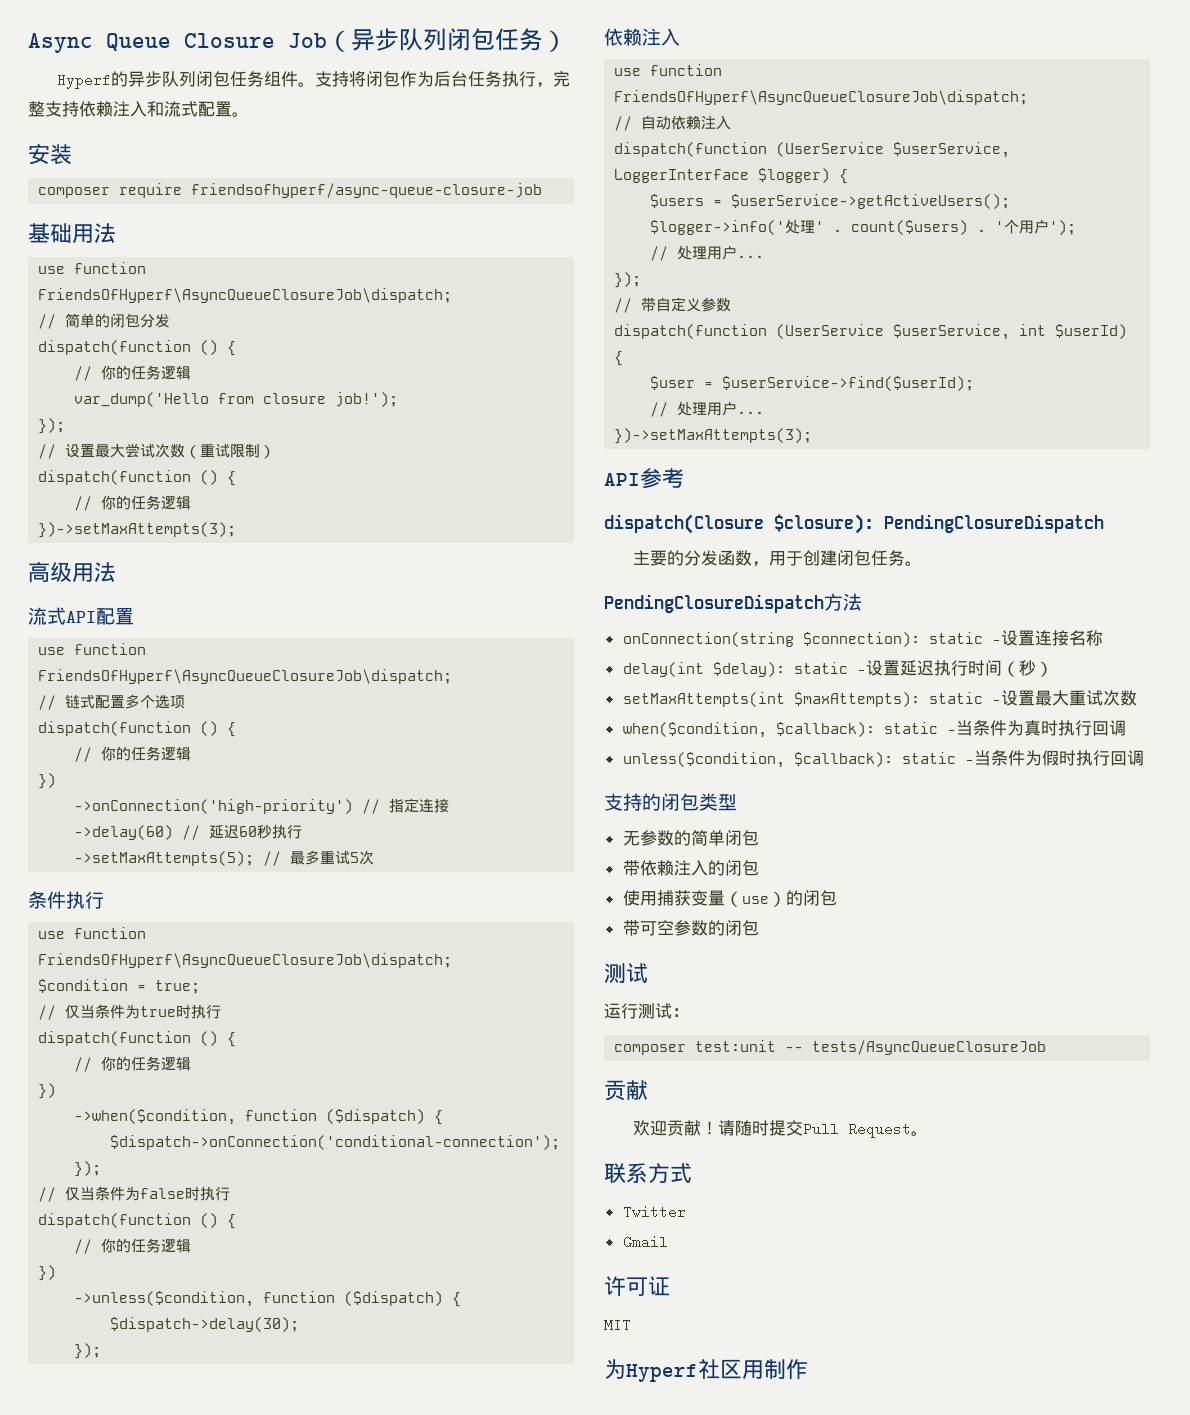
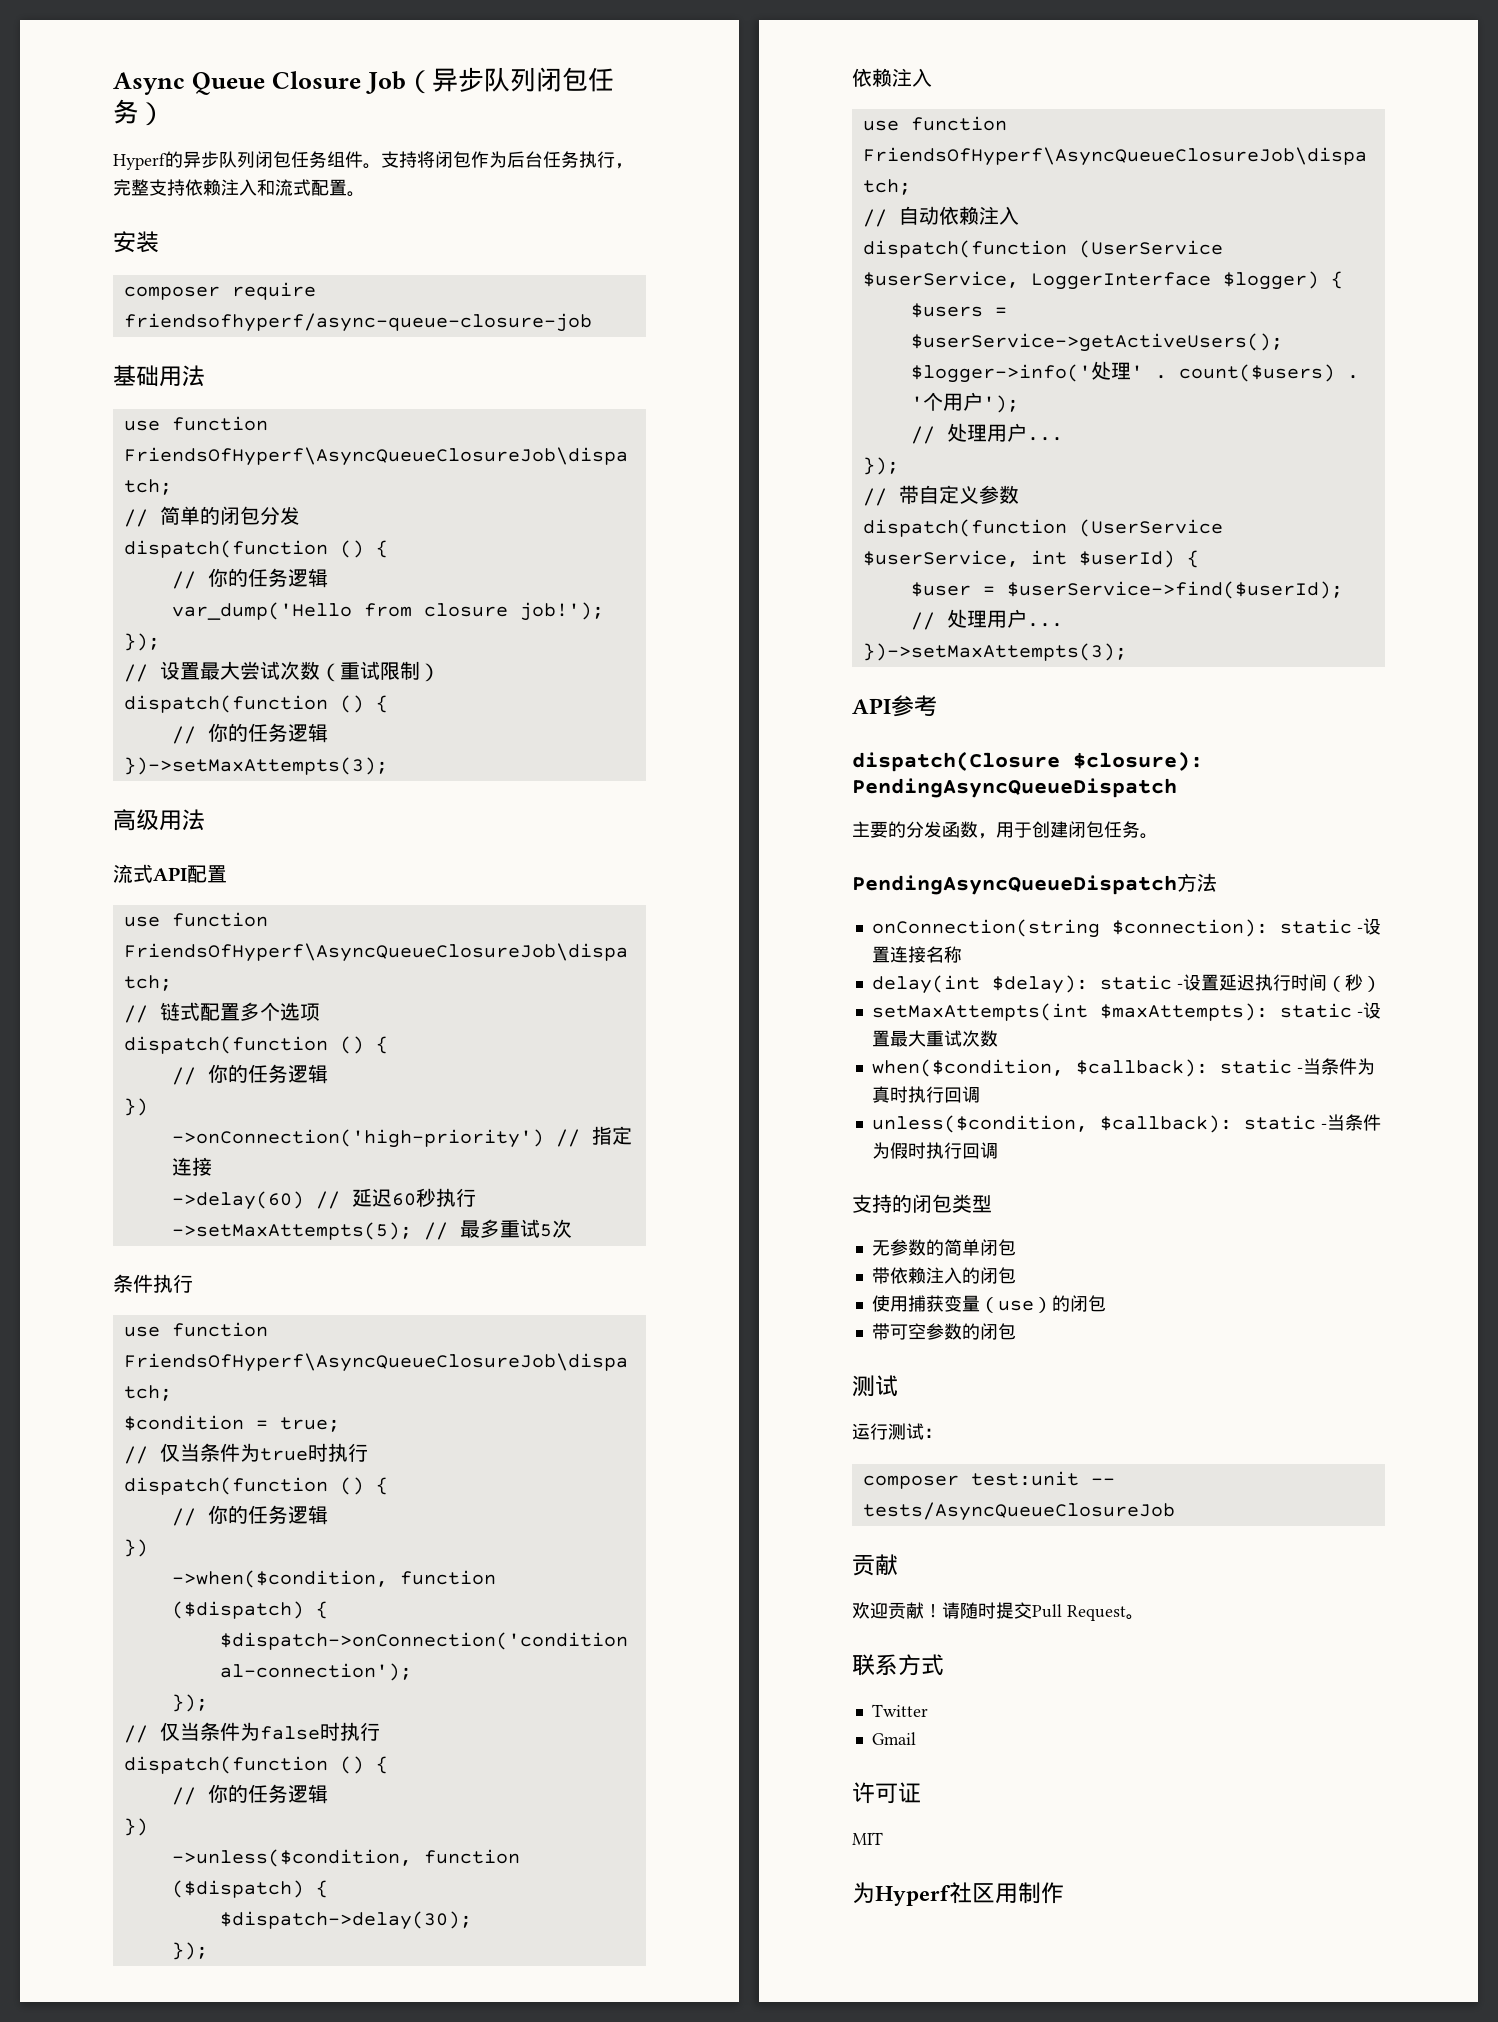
- dispatch(Closure $closure): PendingClosureDispatch
+ dispatch(Closure $closure): PendingAsyncQueueDispatch
- PendingClosureDispatch方法
+ PendingAsyncQueueDispatch方法

